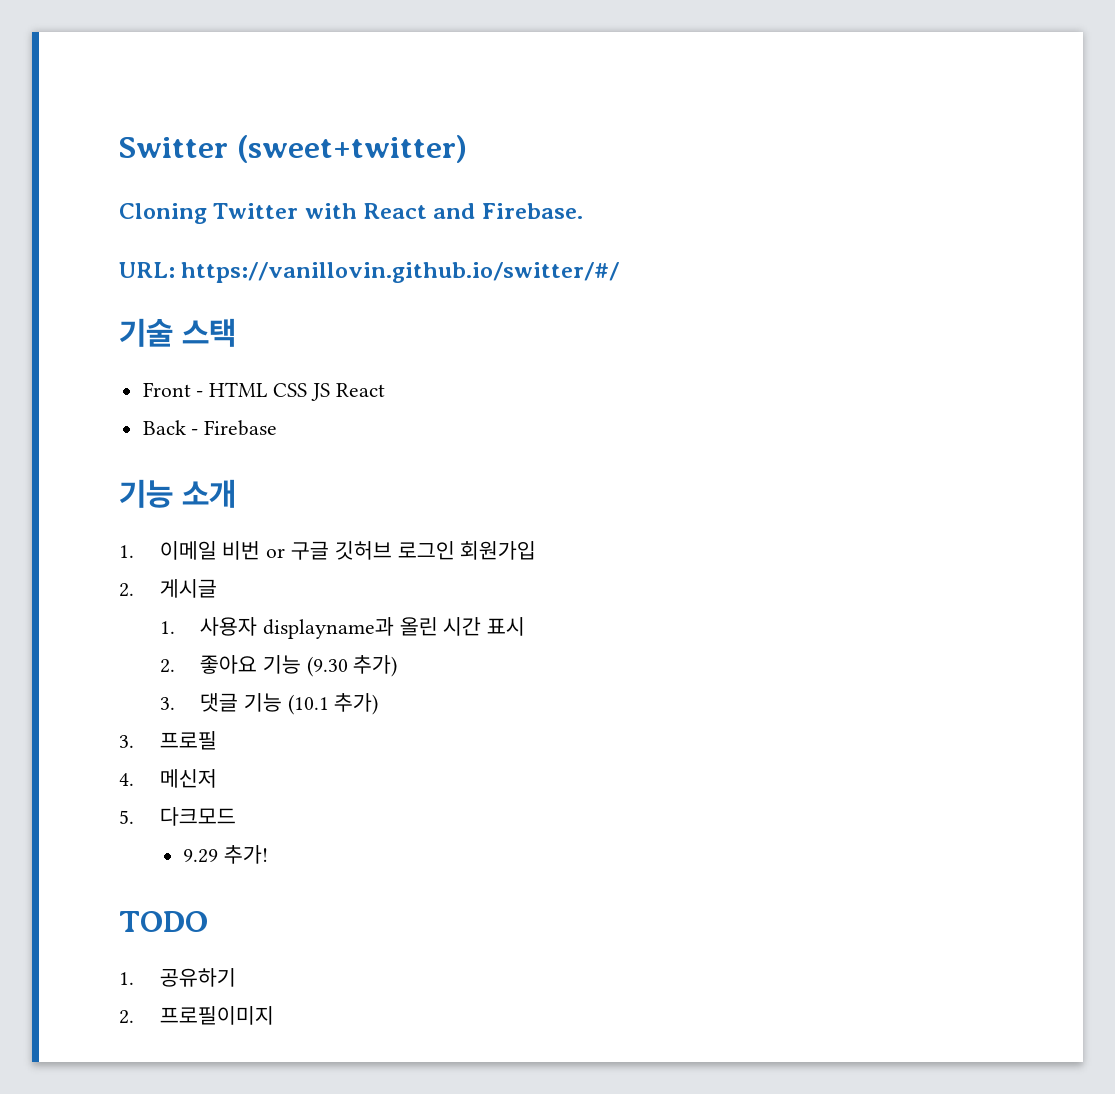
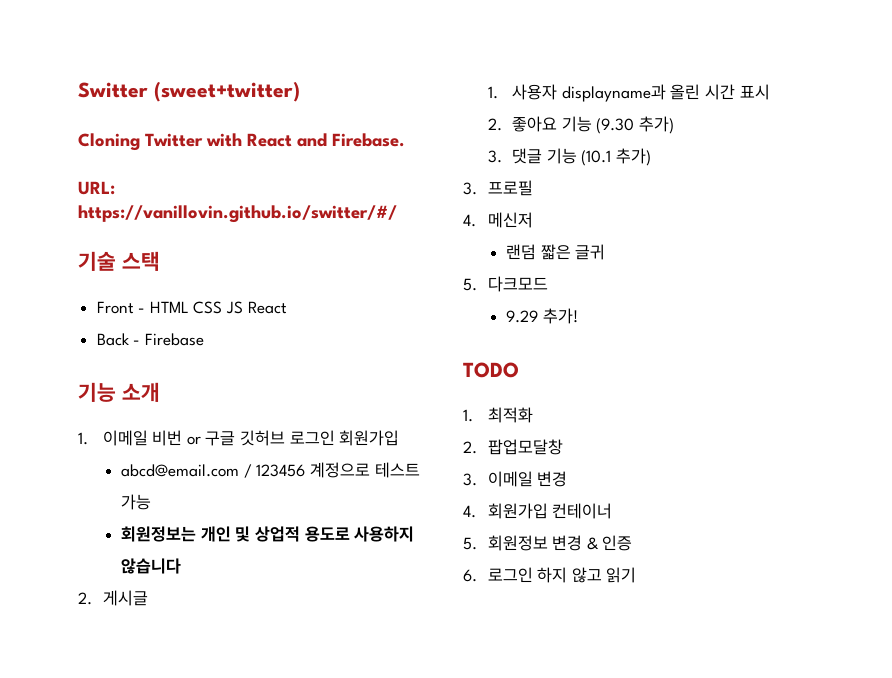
+ abcd@email.com / 123456 계정으로 테스트 가능
+ 회원정보는 개인 및 상업적 용도로 사용하지 않습니다
+ 랜덤 짧은 글귀
- 1. 공유하기
- 2. 프로필이미지
+ 1. 최적화
+ 2. 팝업모달창
+ 3. 이메일 변경
+ 4. 회원가입 컨테이너
+ 5. 회원정보 변경 & 인증
+ 6. 로그인 하지 않고 읽기

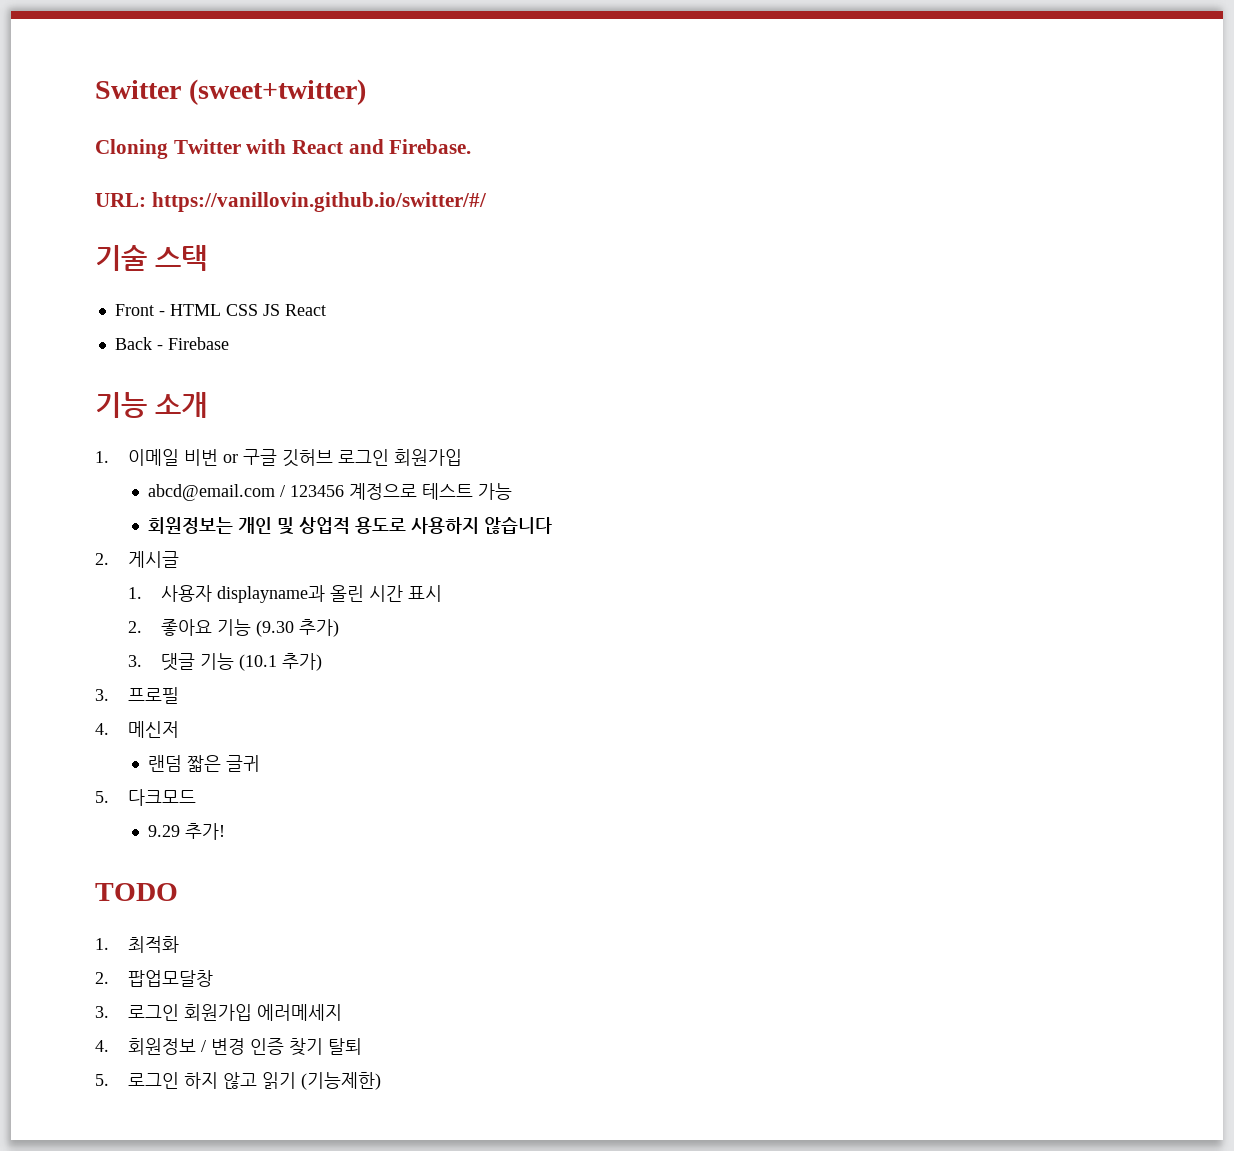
- 3. 이메일 변경
- 4. 회원가입 컨테이너
- 5. 회원정보 변경 & 인증
- 6. 로그인 하지 않고 읽기
+ 3. 로그인 회원가입 에러메세지
+ 4. 회원정보 / 변경 인증 찾기 탈퇴
+ 5. 로그인 하지 않고 읽기 (기능제한)

